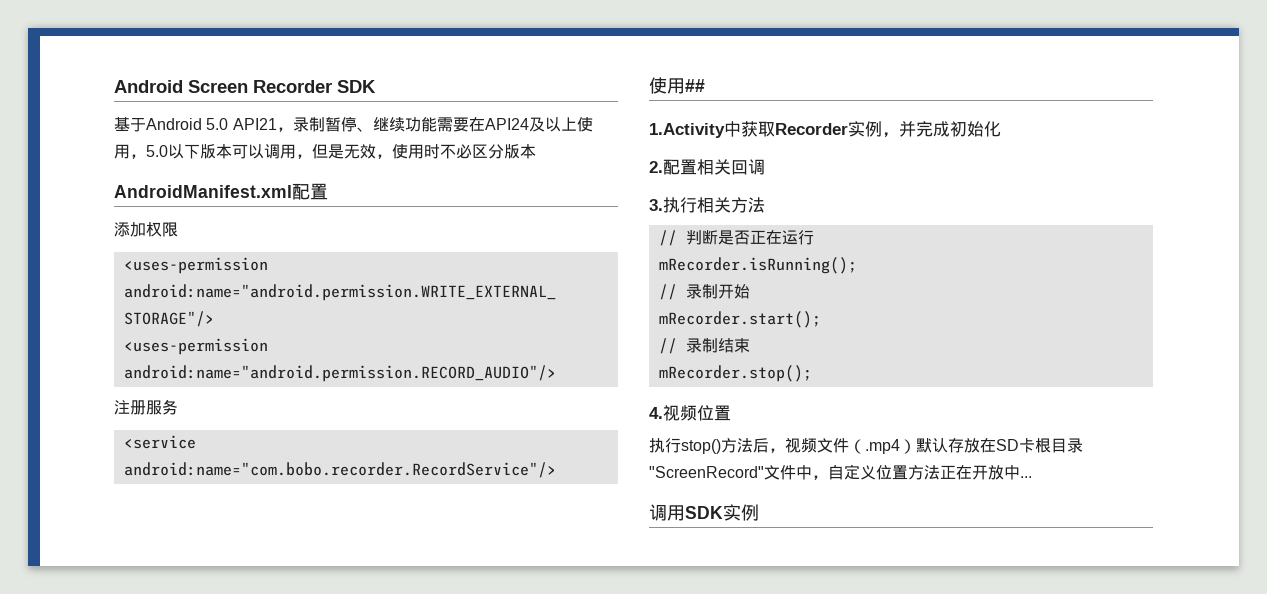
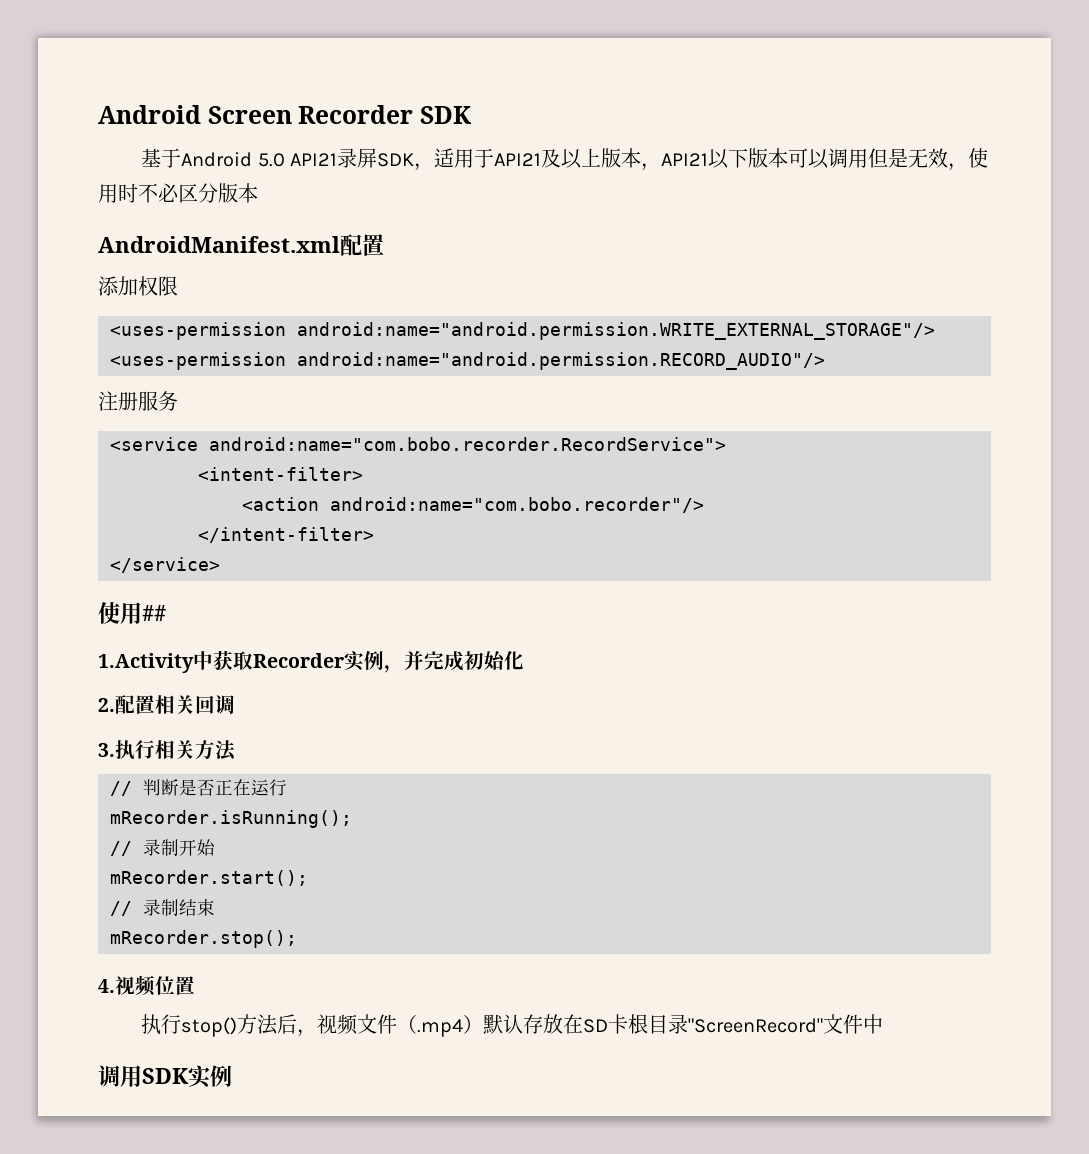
- 基于Android 5.0 API21，录制暂停、继续功能需要在API24及以上使用，5.0以下版本可以调用，但是无效，使用时不必区分版本
+ 基于Android 5.0 API21录屏SDK，适用于API21及以上版本，API21以下版本可以调用但是无效，使用时不必区分版本
- <service android:name="com.bobo.recorder.RecordService"/>
+ <service android:name="com.bobo.recorder.RecordService">
+ <intent-filter>
+ <action android:name="com.bobo.recorder"/>
+ </intent-filter>
+ </service>
- 执行stop()方法后，视频文件（.mp4）默认存放在SD卡根目录"ScreenRecord"文件中，自定义位置方法正在开放中...
+ 执行stop()方法后，视频文件（.mp4）默认存放在SD卡根目录"ScreenRecord"文件中

